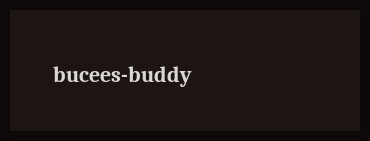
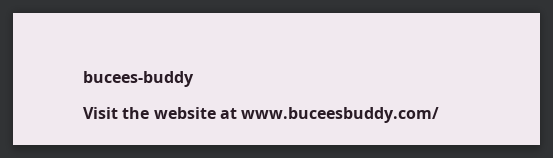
+ Visit the website at www.buceesbuddy.com/

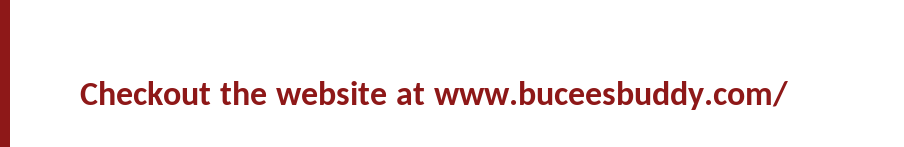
- bucees-buddy
- Visit the website at www.buceesbuddy.com/
+ Checkout the website at www.buceesbuddy.com/

